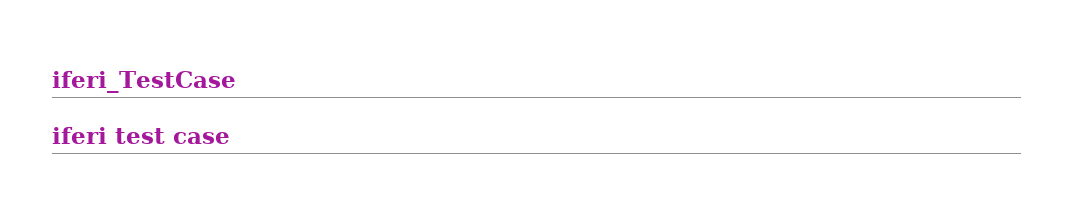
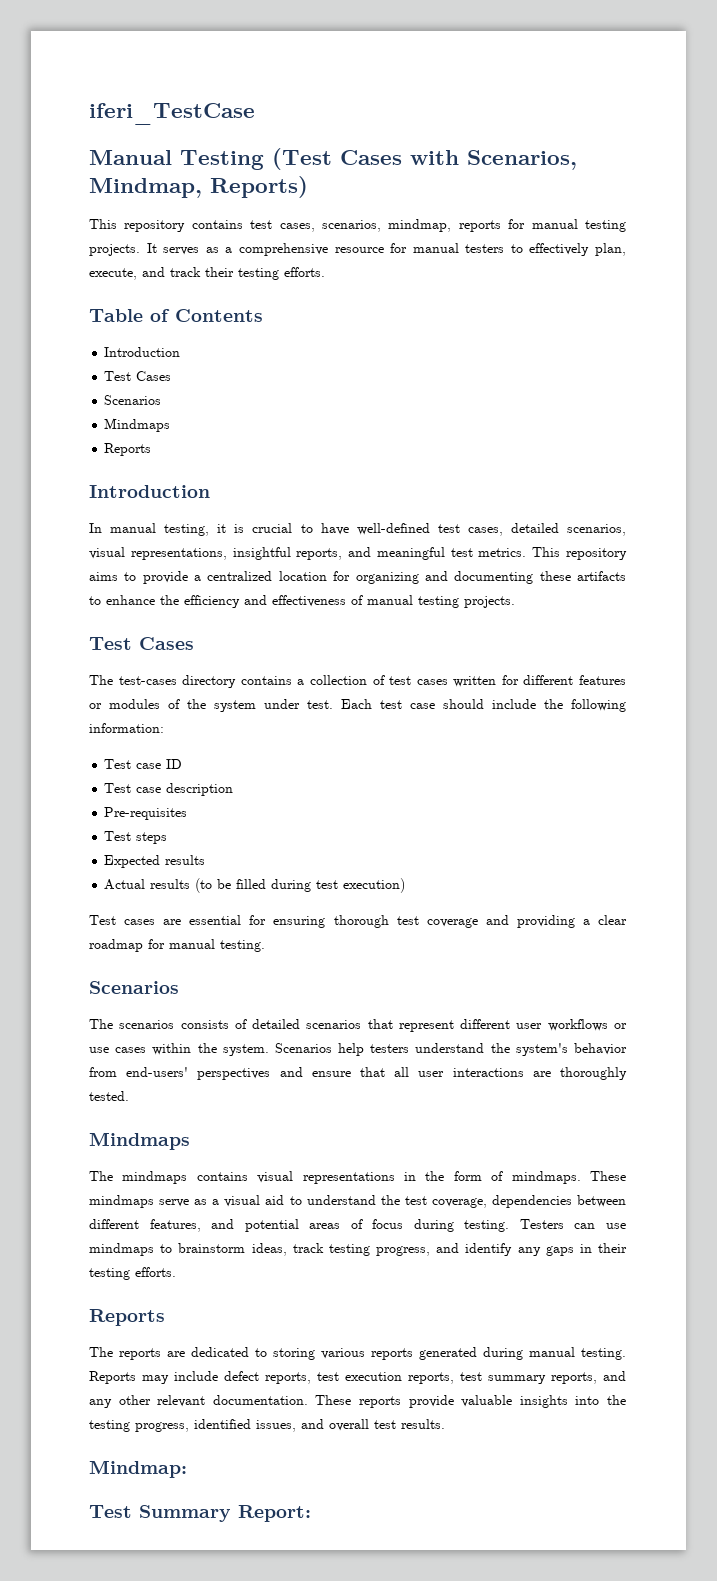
- iferi test case
+ Manual Testing (Test Cases with Scenarios, Mindmap, Reports)
+ This repository contains test cases, scenarios, mindmap, reports for manual testing projects. It serves as a comprehensive resource for manual testers to effectively plan, execute, and track their testing efforts.
+ Table of Contents
+ Introduction
+ Test Cases
+ Scenarios
+ Mindmaps
+ Reports
+ Introduction
+ In manual testing, it is crucial to have well-defined test cases, detailed scenarios, visual representations, insightful reports, and meaningful test metrics. This repository aims to provide a centralized location for organizing and documenting these artifacts to enhance the efficiency and effectiveness of manual testing projects.
+ Test Cases
+ The test-cases directory contains a collection of test cases written for different features or modules of the system under test. Each test case should include the following information:
+ Test case ID
+ Test case description
+ Pre-requisites
+ Test steps
+ Expected results
+ Actual results (to be filled during test execution)
+ Test cases are essential for ensuring thorough test coverage and providing a clear roadmap for manual testing.
+ Scenarios
+ The scenarios consists of detailed scenarios that represent different user workflows or use cases within the system. Scenarios help testers understand the system's behavior from end-users' perspectives and ensure that all user interactions are thoroughly tested.
+ Mindmaps
+ The mindmaps contains visual representations in the form of mindmaps. These mindmaps serve as a visual aid to understand the test coverage, dependencies between different features, and potential areas of focus during testing. Testers can use mindmaps to brainstorm ideas, track testing progress, and identify any gaps in their testing efforts.
+ Reports
+ The reports are dedicated to storing various reports generated during manual testing. Reports may include defect reports, test execution reports, test summary reports, and any other relevant documentation. These reports provide valuable insights into the testing progress, identified issues, and overall test results.
+ Mindmap:
+ Test Summary Report:

